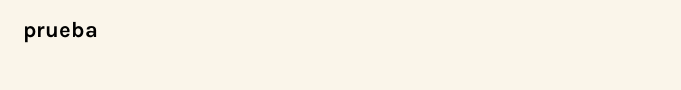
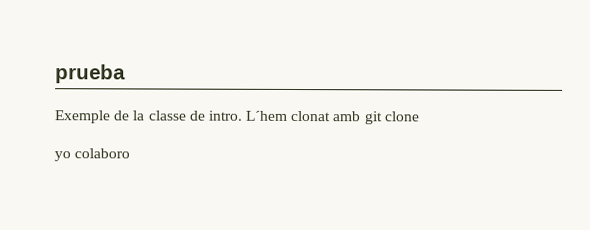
+ Exemple de la classe de intro. L´hem clonat amb git clone
+ yo colaboro

